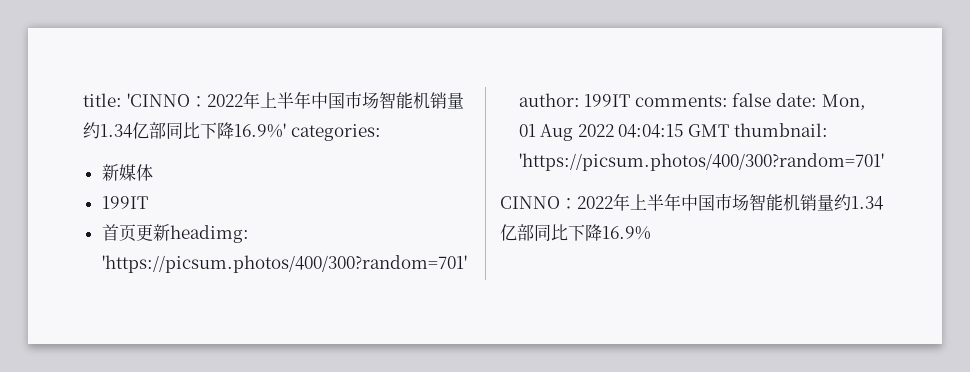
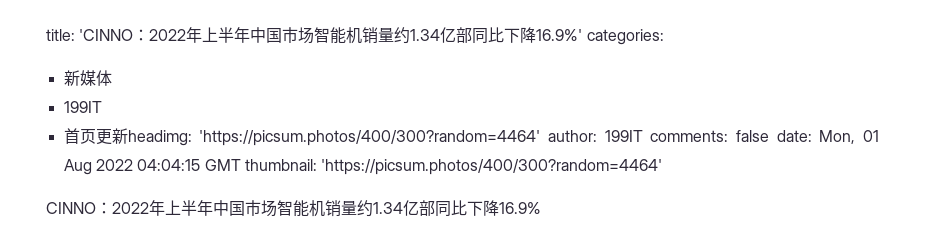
- 首页更新headimg: 'https://picsum.photos/400/300?random=701' author: 199IT comments: false date: Mon, 01 Aug 2022 04:04:15 GMT thumbnail: 'https://picsum.photos/400/300?random=701'
+ 首页更新headimg: 'https://picsum.photos/400/300?random=4464' author: 199IT comments: false date: Mon, 01 Aug 2022 04:04:15 GMT thumbnail: 'https://picsum.photos/400/300?random=4464'

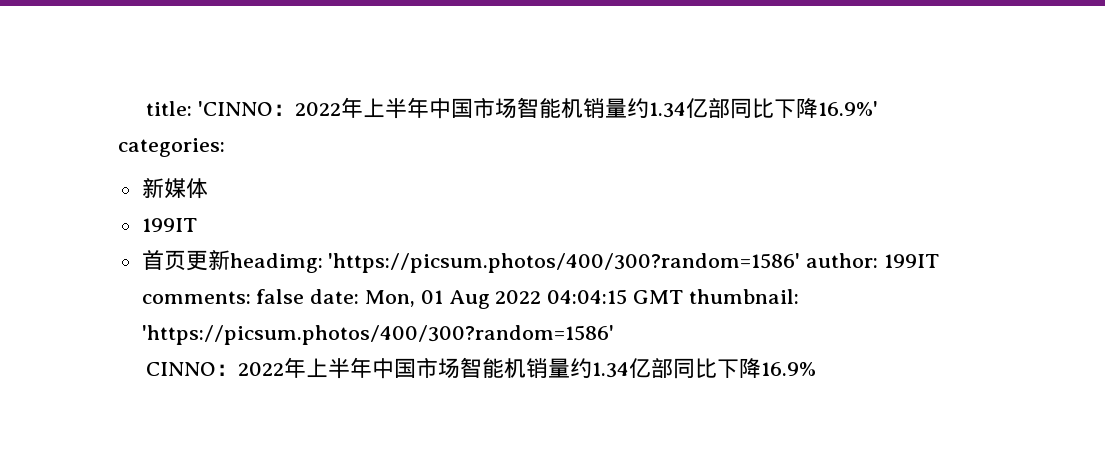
- 首页更新headimg: 'https://picsum.photos/400/300?random=4464' author: 199IT comments: false date: Mon, 01 Aug 2022 04:04:15 GMT thumbnail: 'https://picsum.photos/400/300?random=4464'
+ 首页更新headimg: 'https://picsum.photos/400/300?random=1586' author: 199IT comments: false date: Mon, 01 Aug 2022 04:04:15 GMT thumbnail: 'https://picsum.photos/400/300?random=1586'

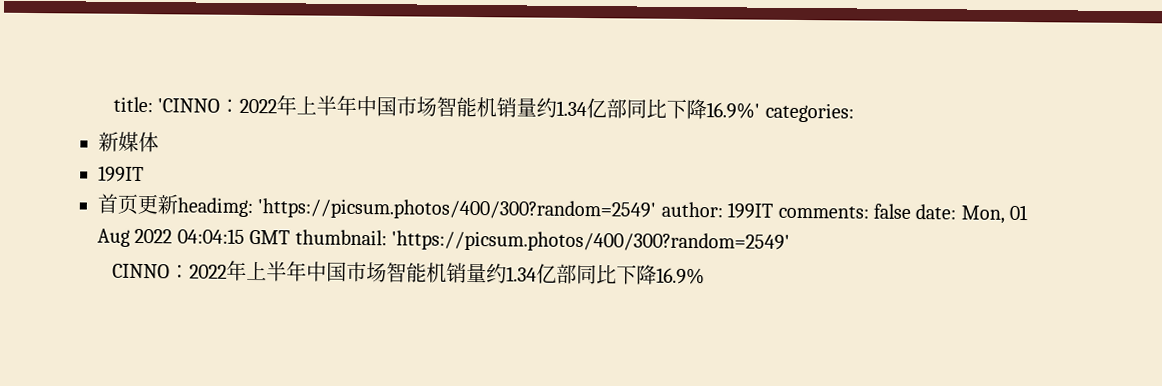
- 首页更新headimg: 'https://picsum.photos/400/300?random=1586' author: 199IT comments: false date: Mon, 01 Aug 2022 04:04:15 GMT thumbnail: 'https://picsum.photos/400/300?random=1586'
+ 首页更新headimg: 'https://picsum.photos/400/300?random=2549' author: 199IT comments: false date: Mon, 01 Aug 2022 04:04:15 GMT thumbnail: 'https://picsum.photos/400/300?random=2549'

